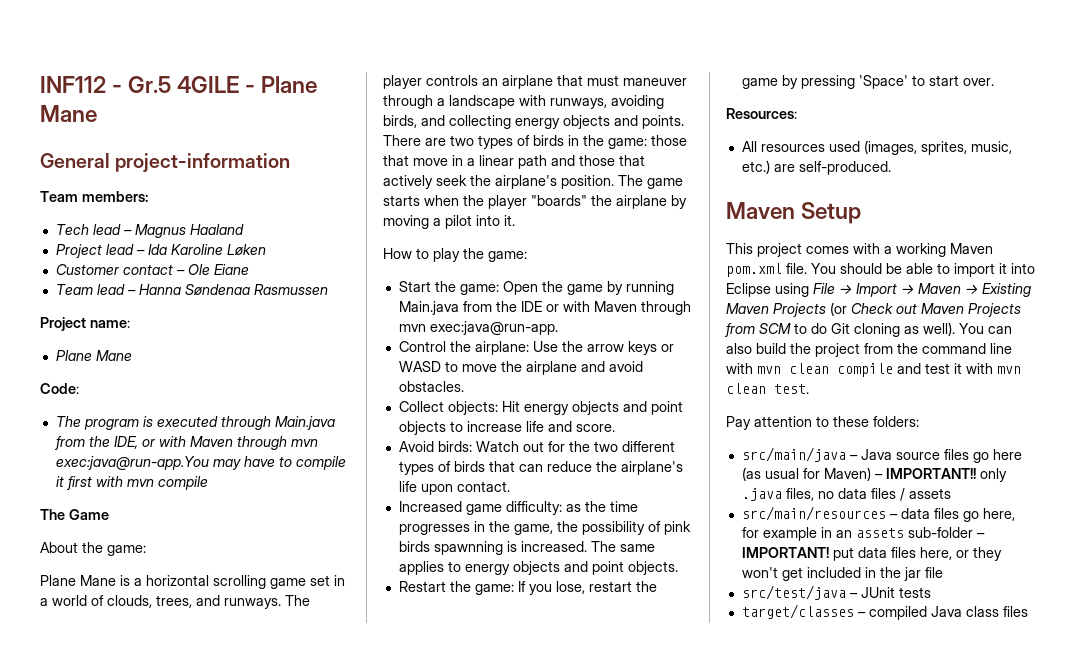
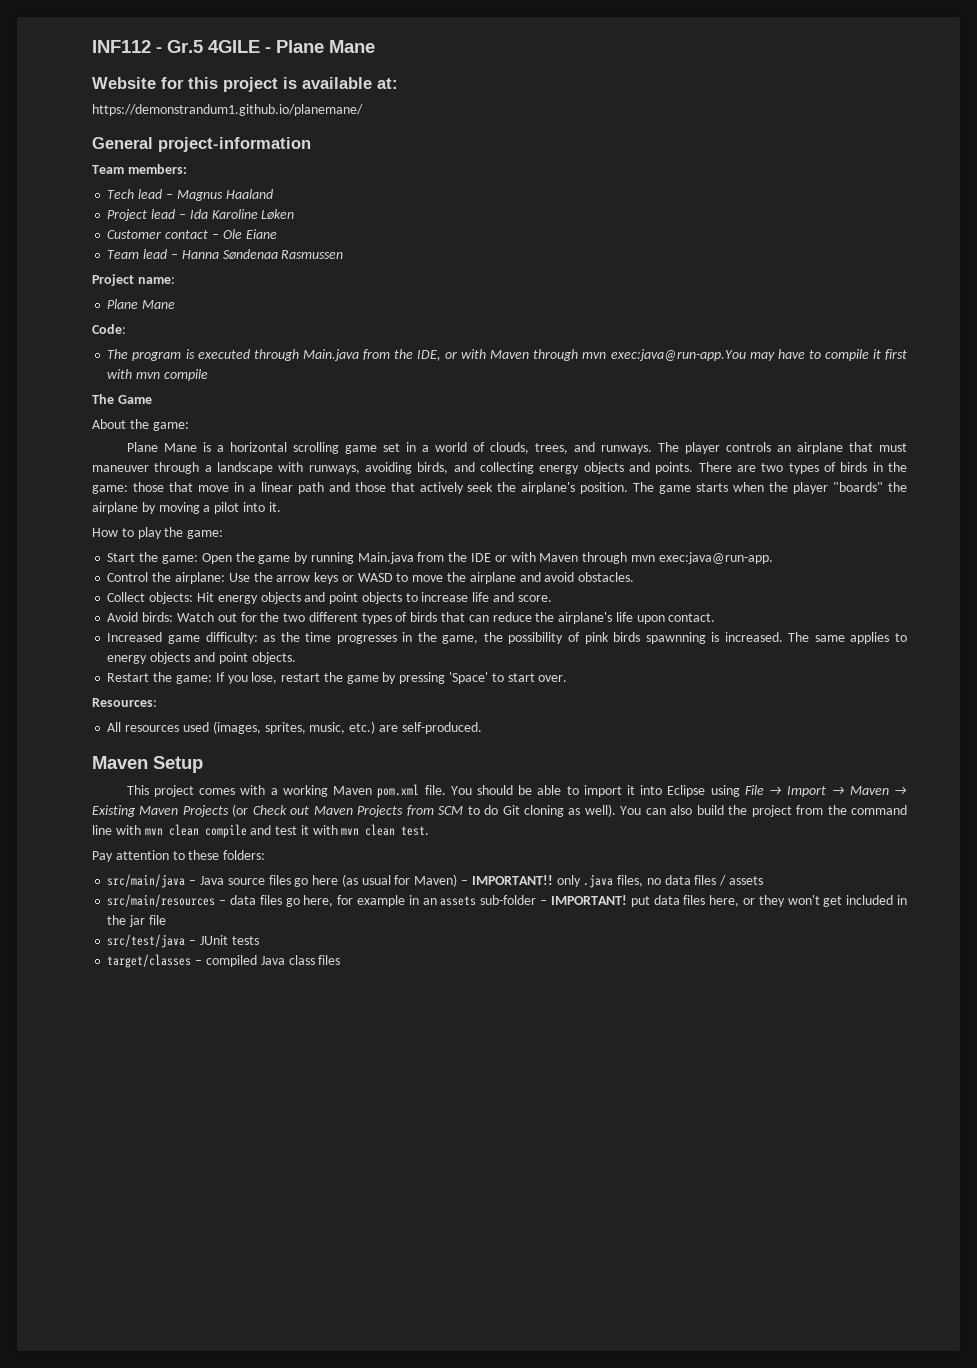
+ Website for this project is available at:
+ https://demonstrandum1.github.io/planemane/

